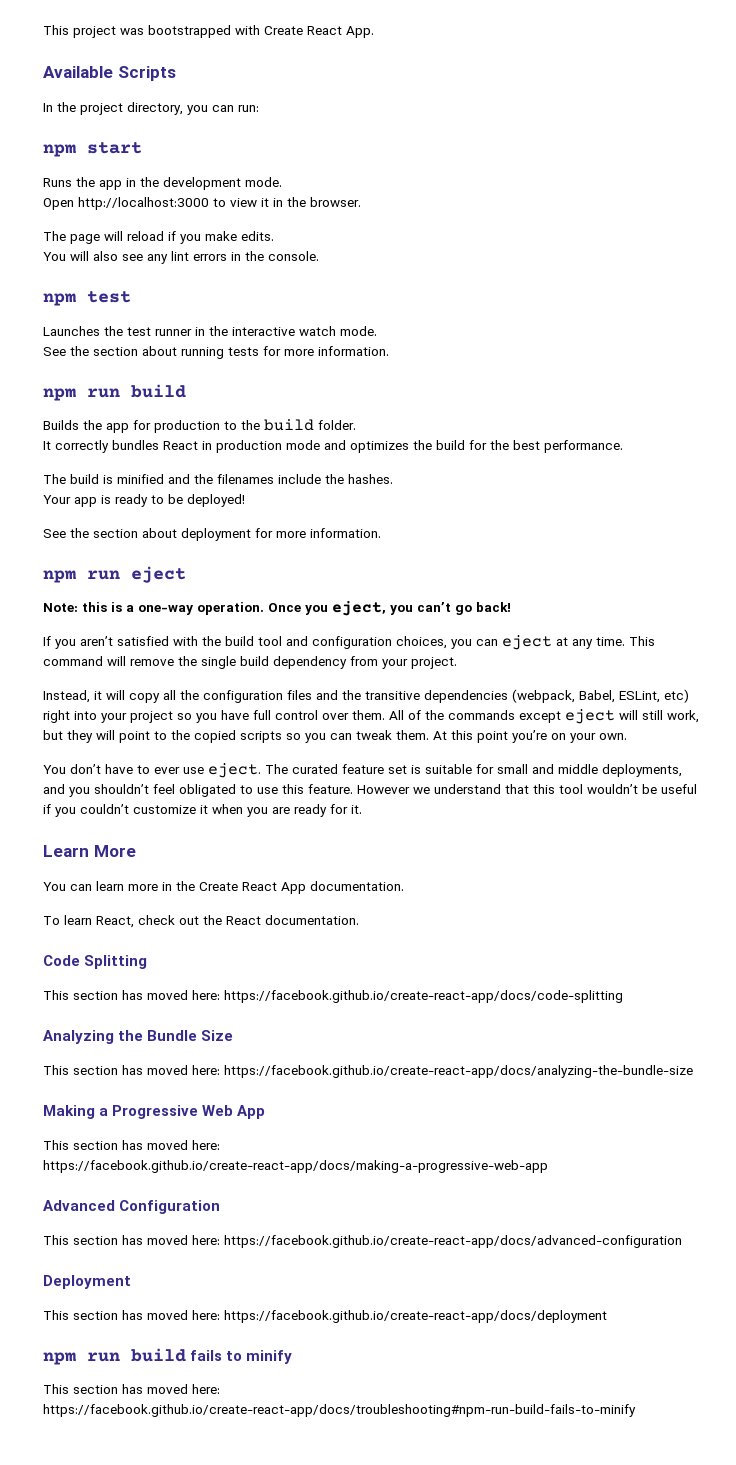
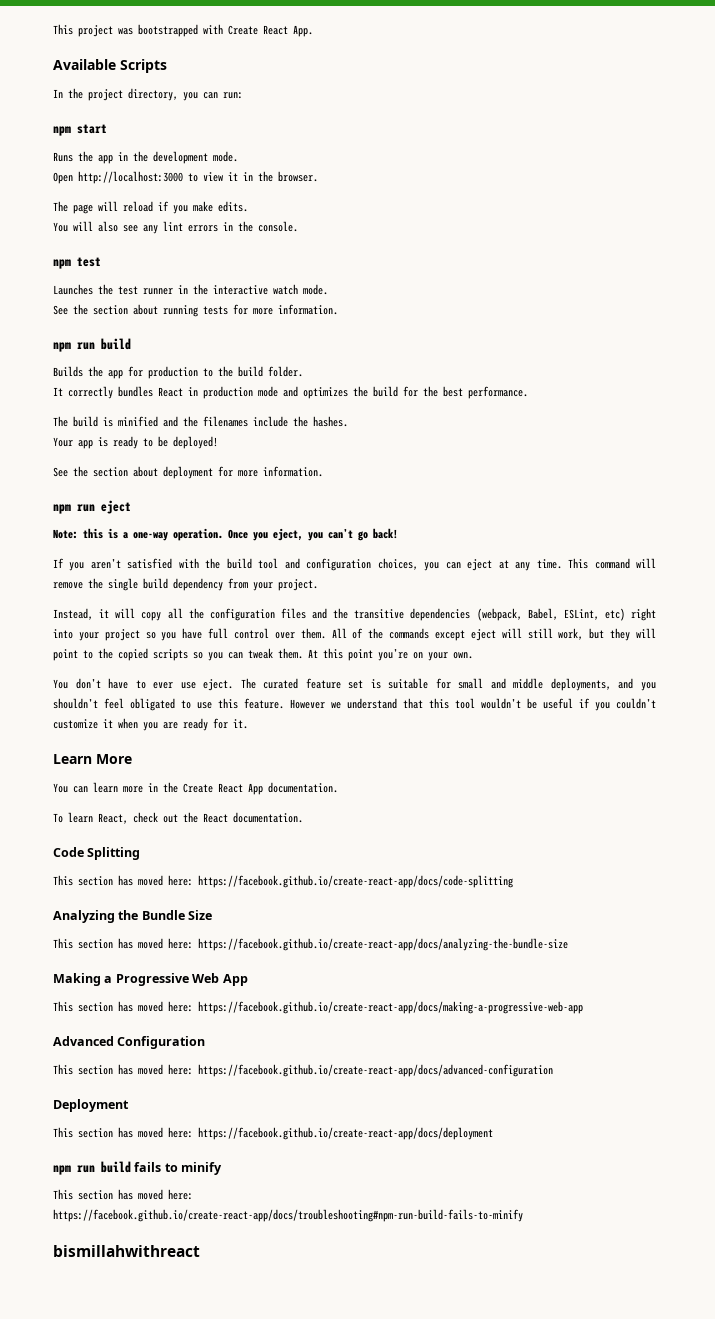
+ bismillahwithreact

